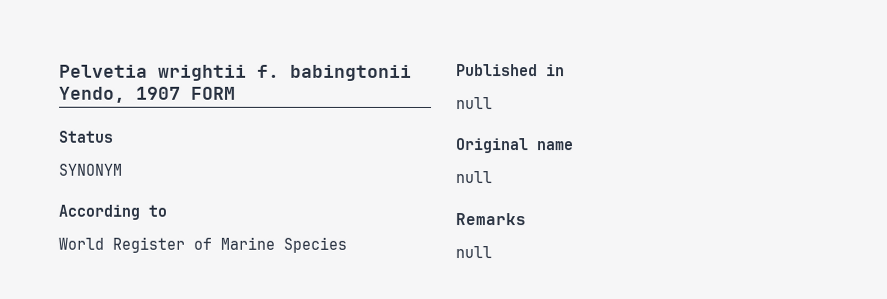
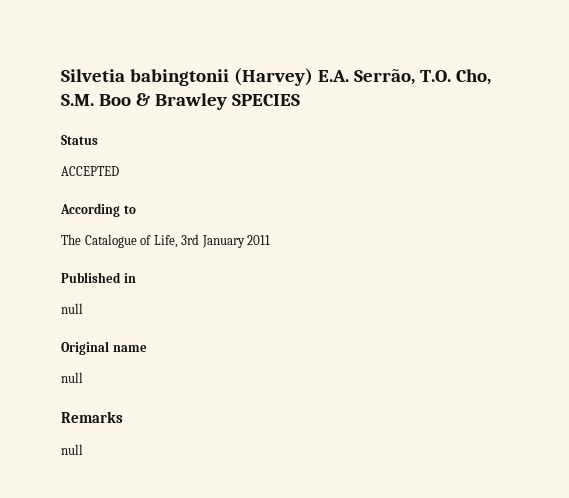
- Pelvetia wrightii f. babingtonii Yendo, 1907 FORM
+ Silvetia babingtonii (Harvey) E.A. Serrão, T.O. Cho, S.M. Boo & Brawley SPECIES
- SYNONYM
+ ACCEPTED
- World Register of Marine Species
+ The Catalogue of Life, 3rd January 2011

